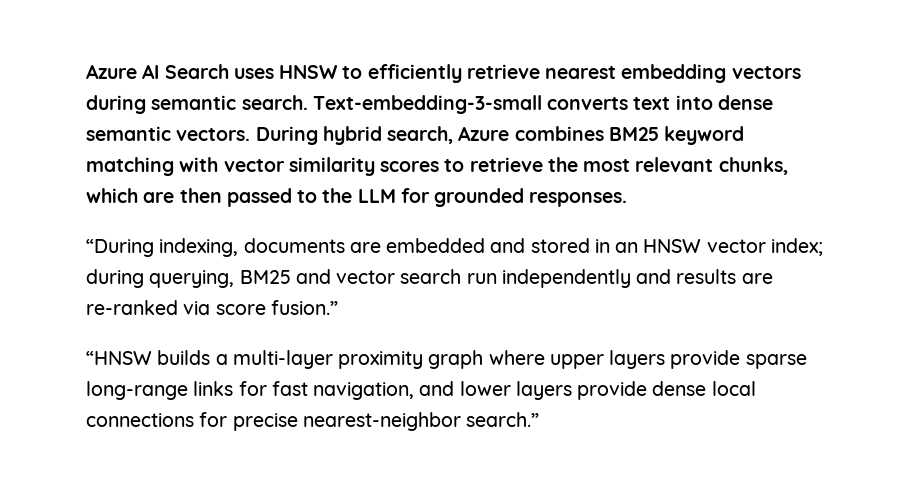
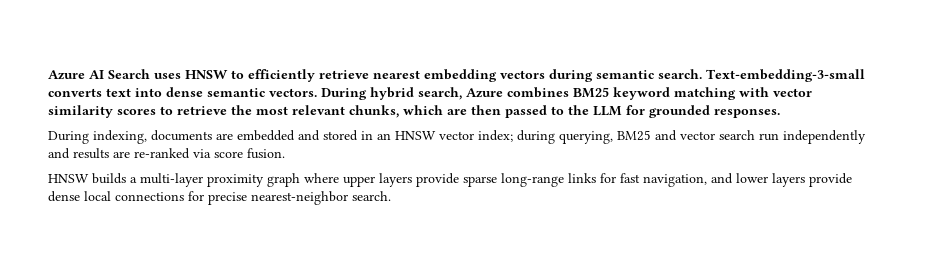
- “During indexing, documents are embedded and stored in an HNSW vector index; during querying, BM25 and vector search run independently and results are re-ranked via score fusion.”
- “HNSW builds a multi-layer proximity graph where upper layers provide sparse long-range links for fast navigation, and lower layers provide dense local connections for precise nearest-neighbor search.”
+ During indexing, documents are embedded and stored in an HNSW vector index; during querying, BM25 and vector search run independently and results are re-ranked via score fusion.
+ HNSW builds a multi-layer proximity graph where upper layers provide sparse long-range links for fast navigation, and lower layers provide dense local connections for precise nearest-neighbor search.

